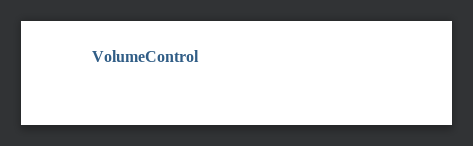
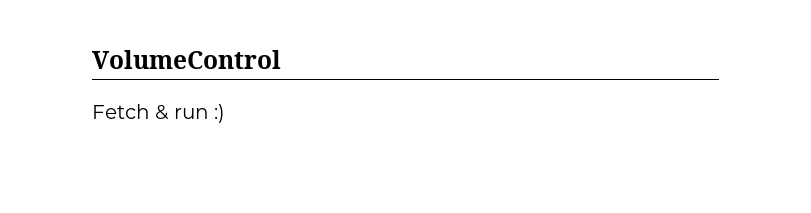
+ Fetch & run :)

